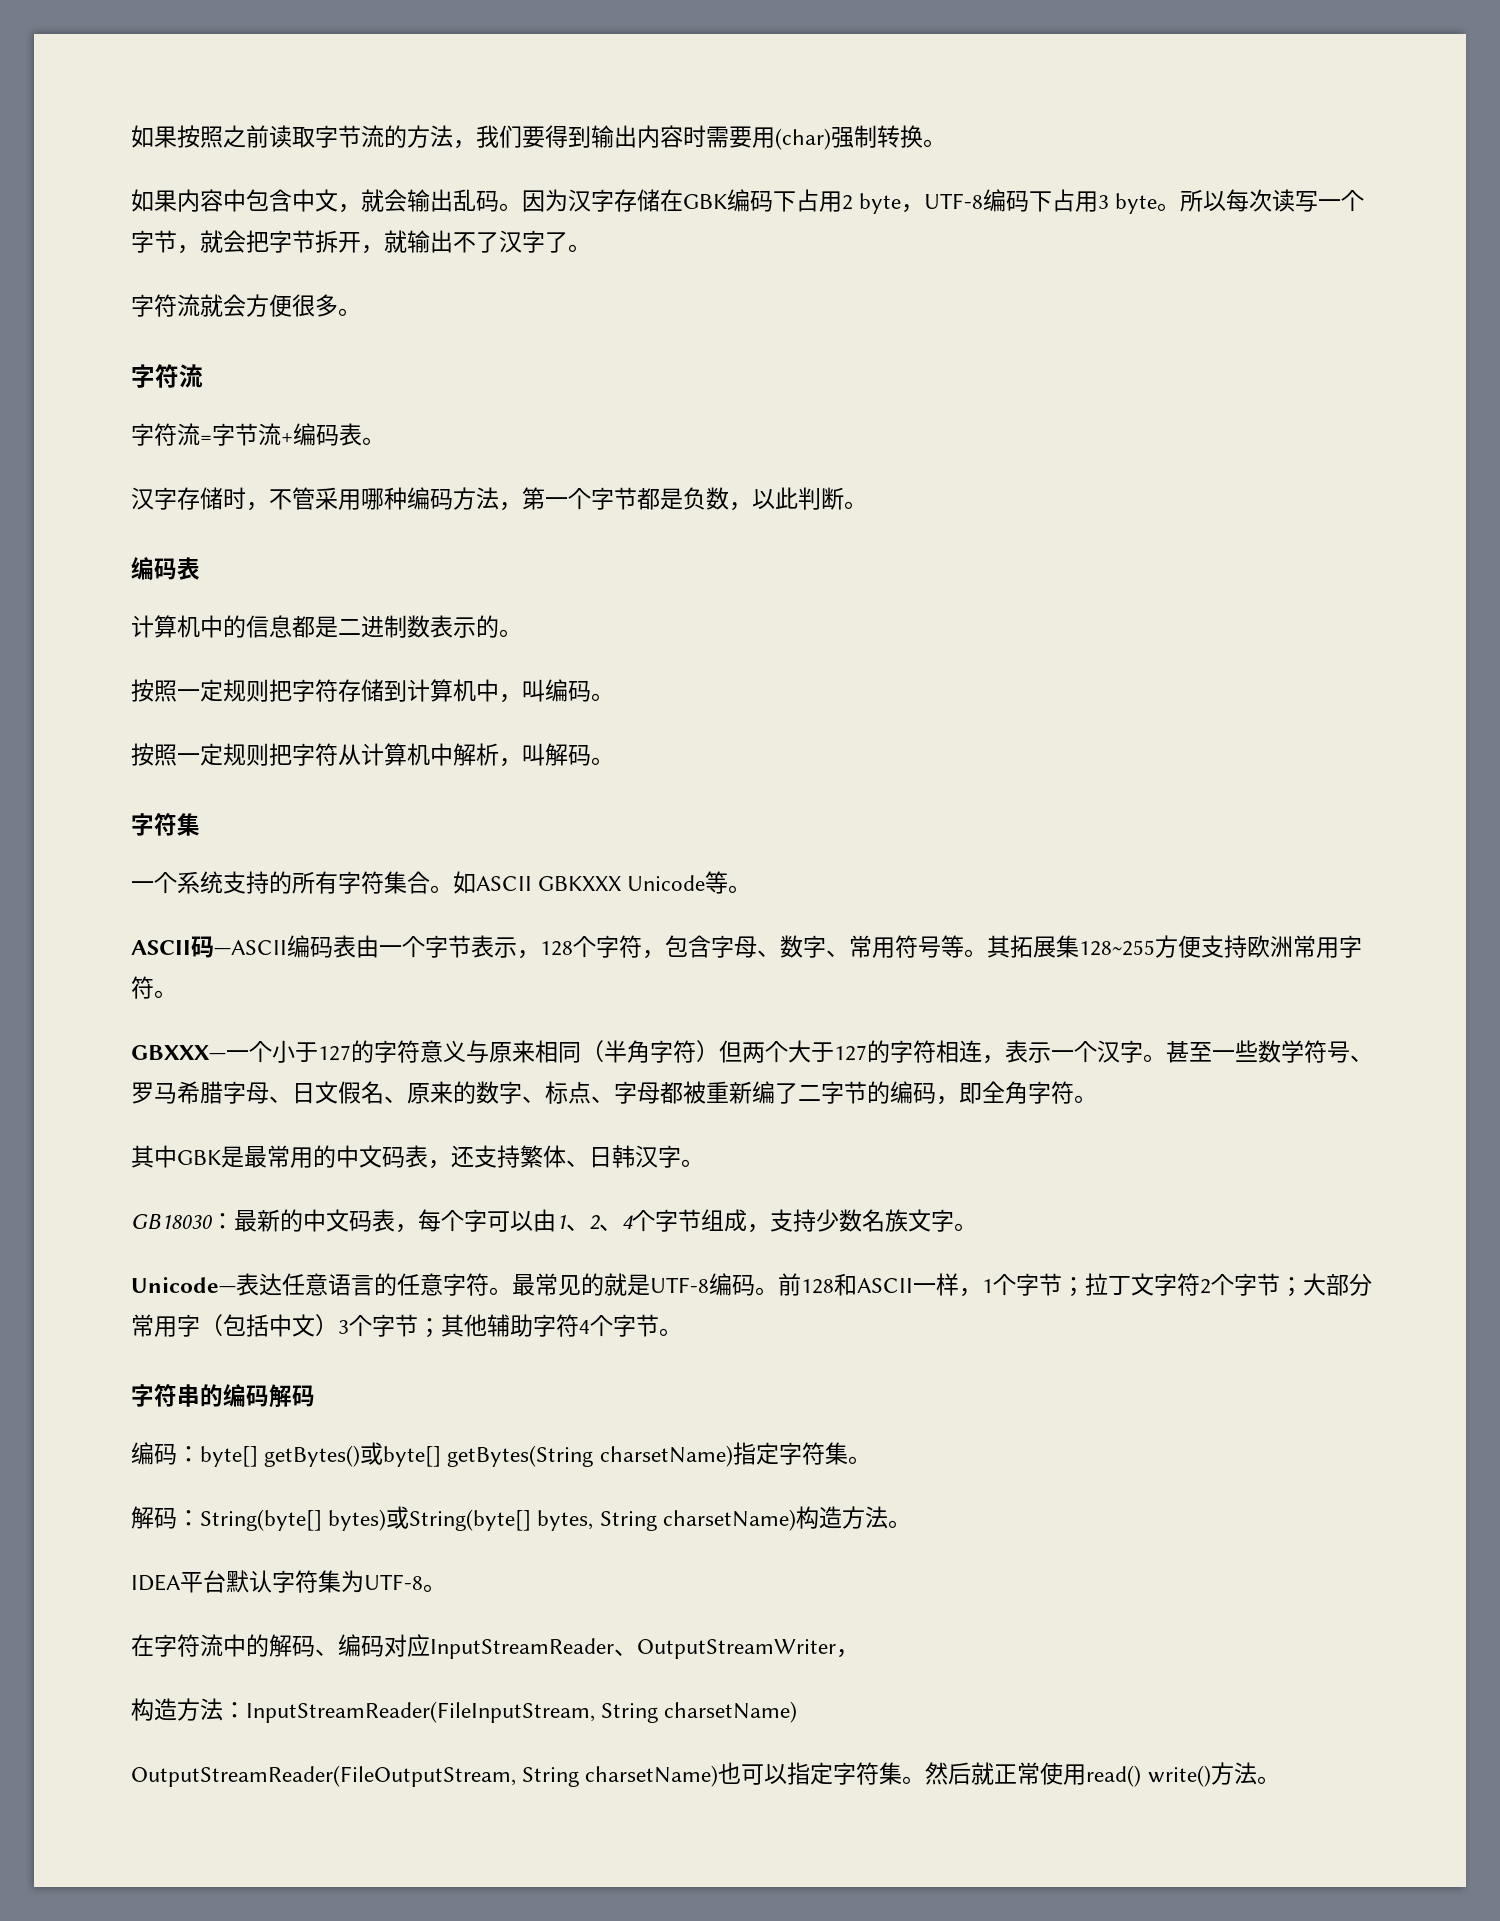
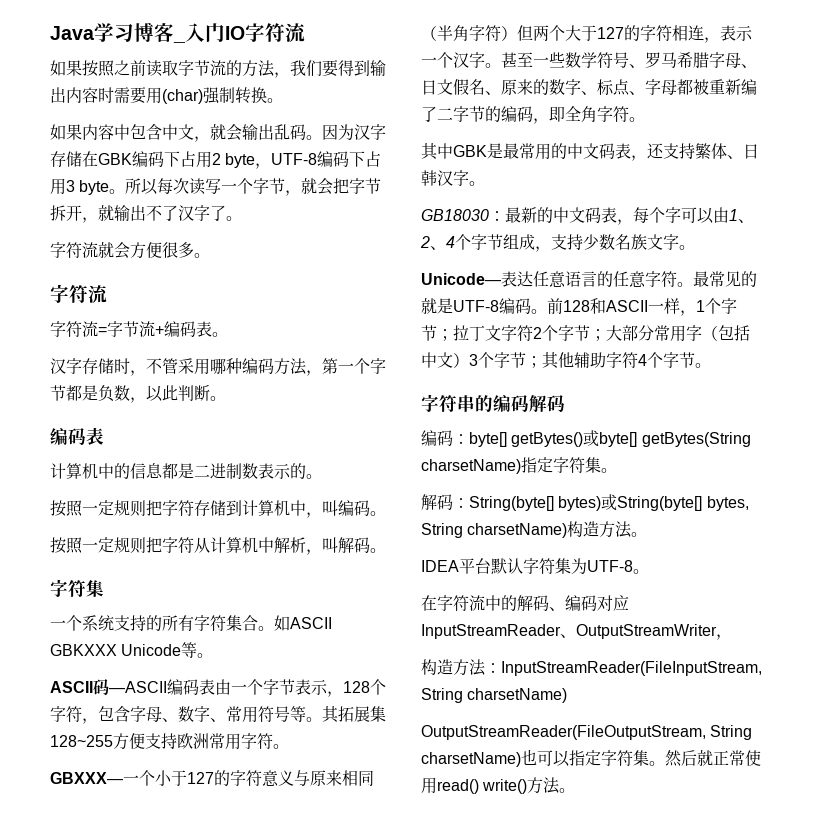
+ Java学习博客_入门IO字符流

